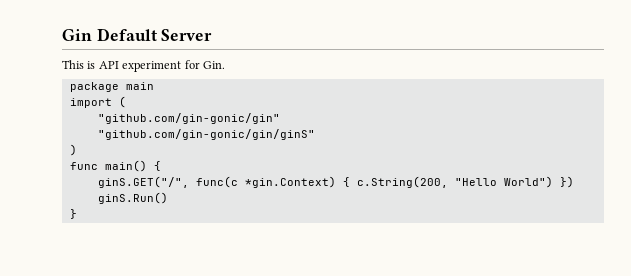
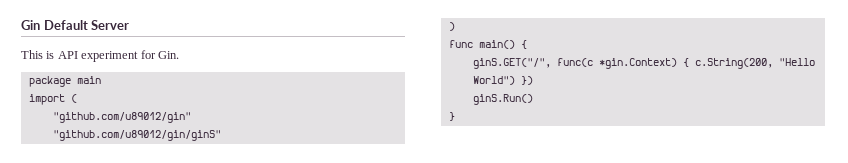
- "github.com/gin-gonic/gin"
- "github.com/gin-gonic/gin/ginS"
+ "github.com/u89012/gin"
+ "github.com/u89012/gin/ginS"

